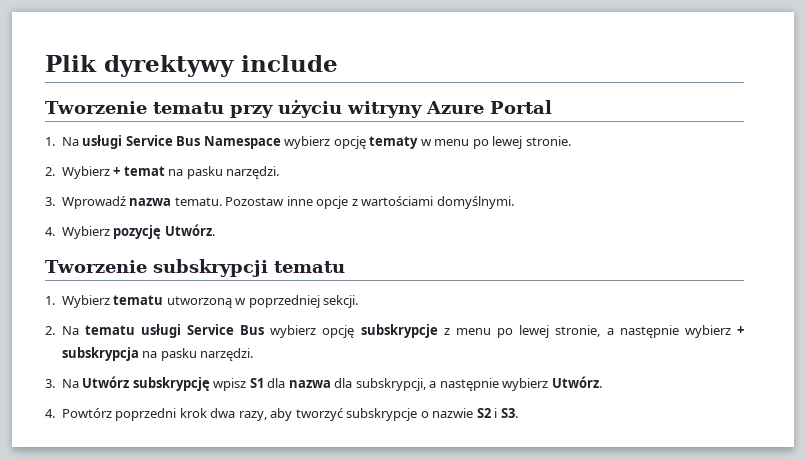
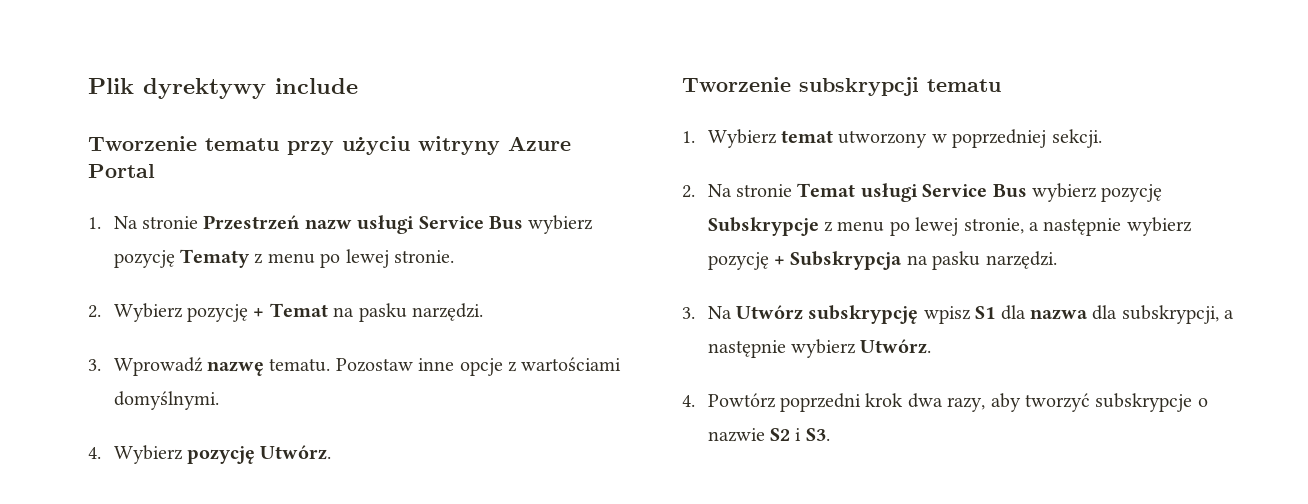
- 1. Na usługi Service Bus Namespace wybierz opcję tematy w menu po lewej stronie.
+ 1. Na stronie Przestrzeń nazw usługi Service Bus wybierz pozycję Tematy z menu po lewej stronie.
- 2. Wybierz + temat na pasku narzędzi.
+ 2. Wybierz pozycję + Temat na pasku narzędzi.
- 3. Wprowadź nazwa tematu.
+ 3. Wprowadź nazwę tematu.
- 1. Wybierz tematu utworzoną w poprzedniej sekcji.
+ 1. Wybierz temat utworzony w poprzedniej sekcji.
- 2. Na tematu usługi Service Bus wybierz opcję subskrypcje z menu po lewej stronie, a następnie wybierz + subskrypcja na pasku narzędzi.
+ 2. Na stronie Temat usługi Service Bus wybierz pozycję Subskrypcje z menu po lewej stronie, a następnie wybierz pozycję + Subskrypcja na pasku narzędzi.

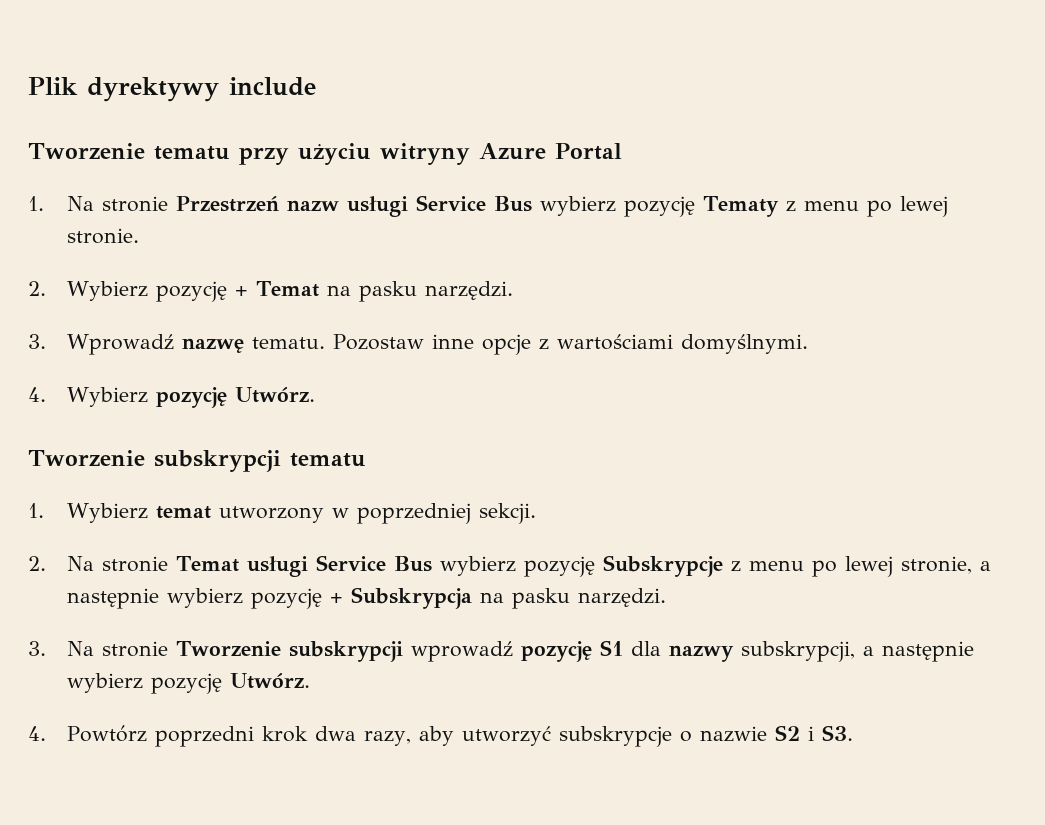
- 3. Na Utwórz subskrypcję wpisz S1 dla nazwa dla subskrypcji, a następnie wybierz Utwórz.
+ 3. Na stronie Tworzenie subskrypcji wprowadź pozycję S1 dla nazwy subskrypcji, a następnie wybierz pozycję Utwórz.
- 4. Powtórz poprzedni krok dwa razy, aby tworzyć subskrypcje o nazwie S2 i S3.
+ 4. Powtórz poprzedni krok dwa razy, aby utworzyć subskrypcje o nazwie S2 i S3.

